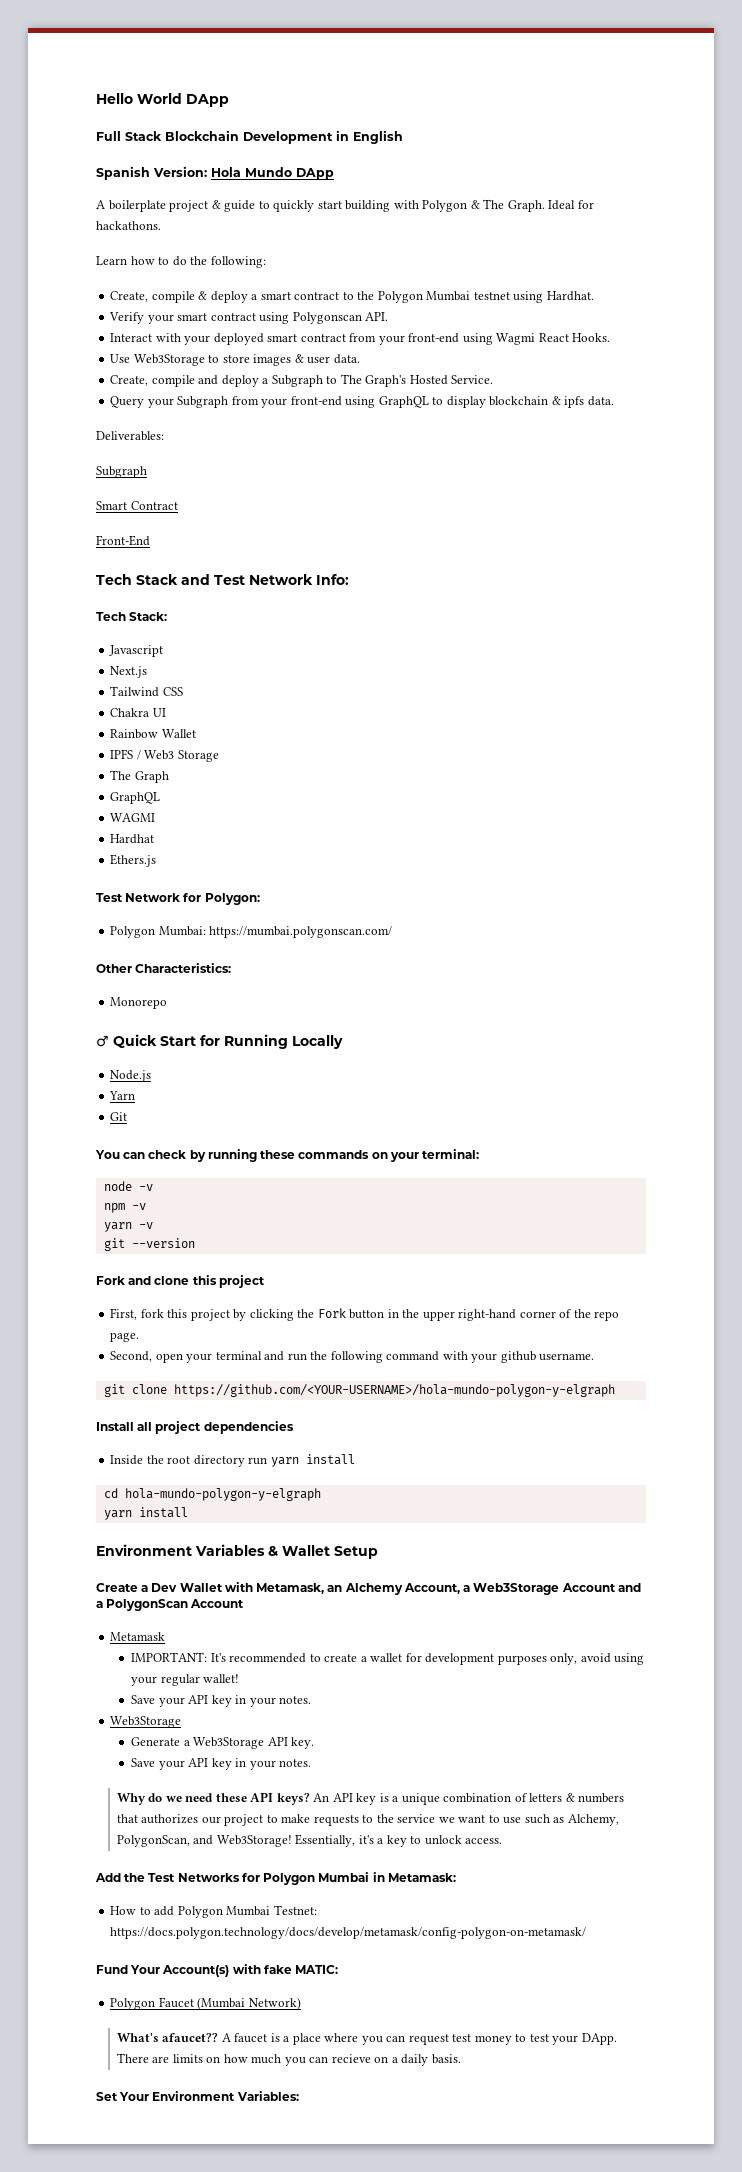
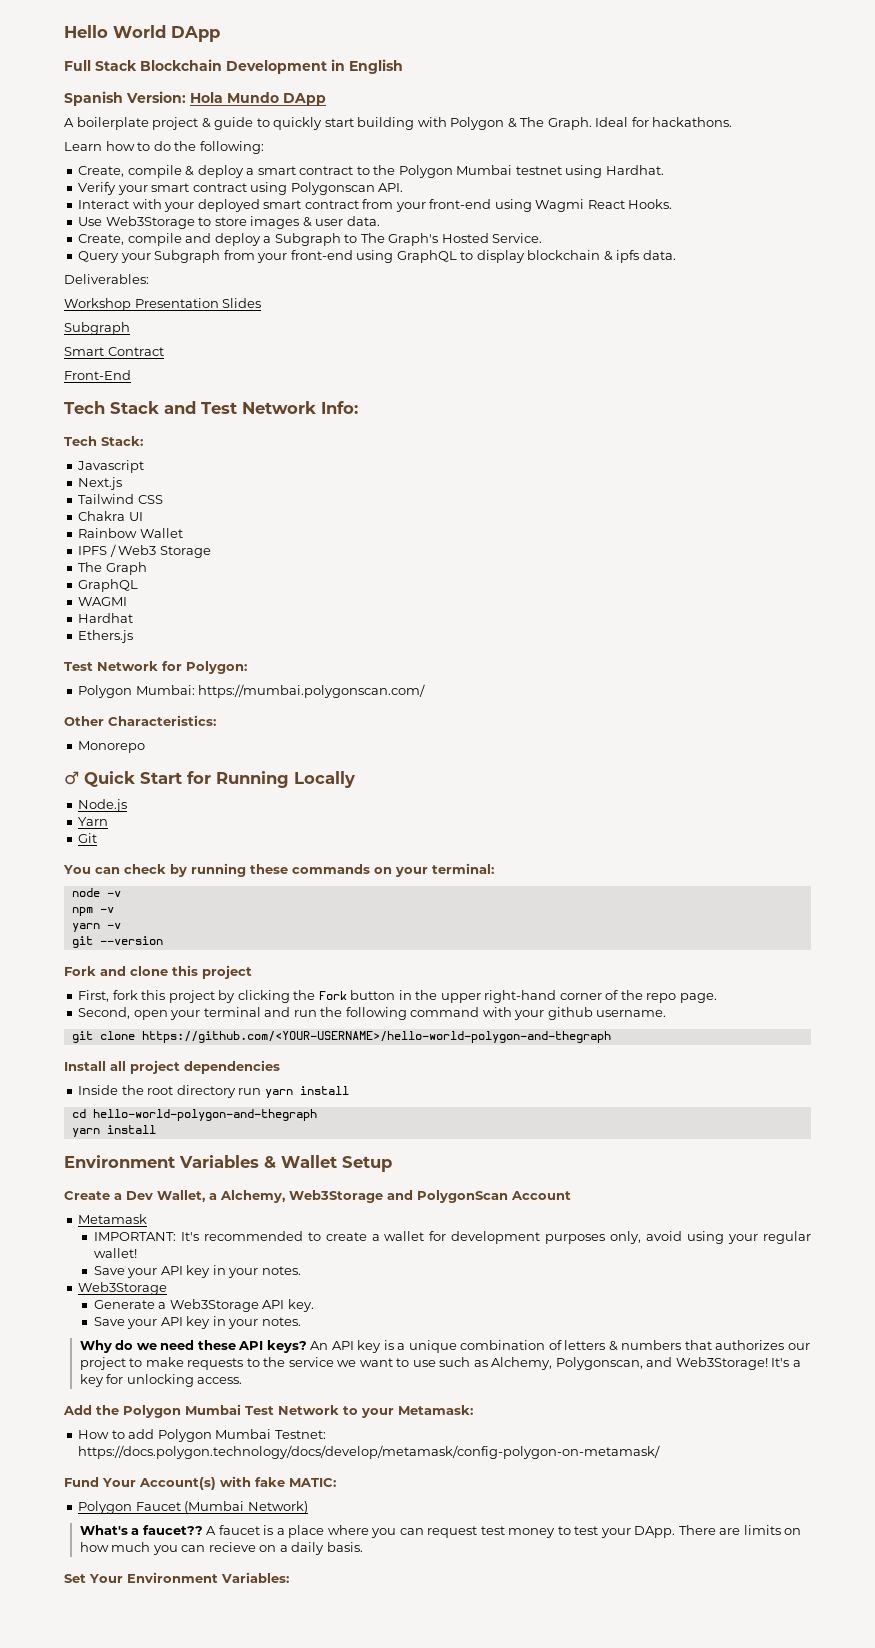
+ Workshop Presentation Slides
- git clone https://github.com/<YOUR-USERNAME>/hola-mundo-polygon-y-elgraph
+ git clone https://github.com/<YOUR-USERNAME>/hello-world-polygon-and-thegraph
- cd hola-mundo-polygon-y-elgraph
+ cd hello-world-polygon-and-thegraph
- Create a Dev Wallet with Metamask, an Alchemy Account, a Web3Storage Account and a PolygonScan Account
+ Create a Dev Wallet, a Alchemy, Web3Storage and PolygonScan Account
- An API key is a unique combination of letters & numbers that authorizes our project to make requests to the service we want to use such as Alchemy, PolygonScan, and Web3Storage!
+ An API key is a unique combination of letters & numbers that authorizes our project to make requests to the service we want to use such as Alchemy, Polygonscan, and Web3Storage!
- Essentially, it's a key to unlock access.
- Add the Test Networks for Polygon Mumbai in Metamask:
+ It's a key for unlocking access.
+ Add the Polygon Mumbai Test Network to your Metamask:
- What's afaucet??
+ What's a faucet??

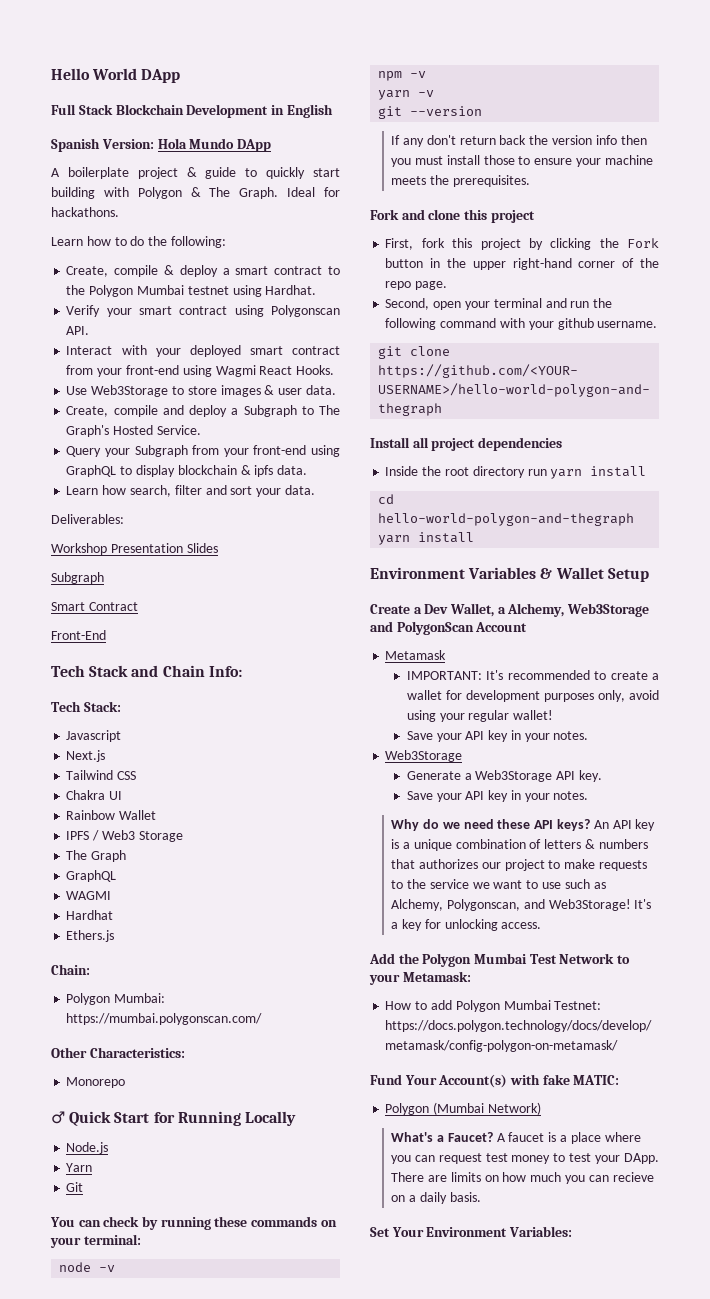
+ Learn how search, filter and sort your data.
- Tech Stack and Test Network Info:
+ Tech Stack and Chain Info:
- Test Network for Polygon:
+ Chain:
+ If any don't return back the version info then you must install those to ensure your machine meets the prerequisites.
- Polygon Faucet (Mumbai Network)
+ Polygon (Mumbai Network)
- What's a faucet??
+ What's a Faucet?

